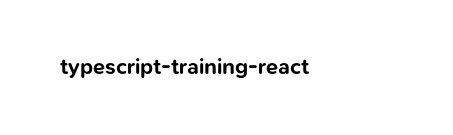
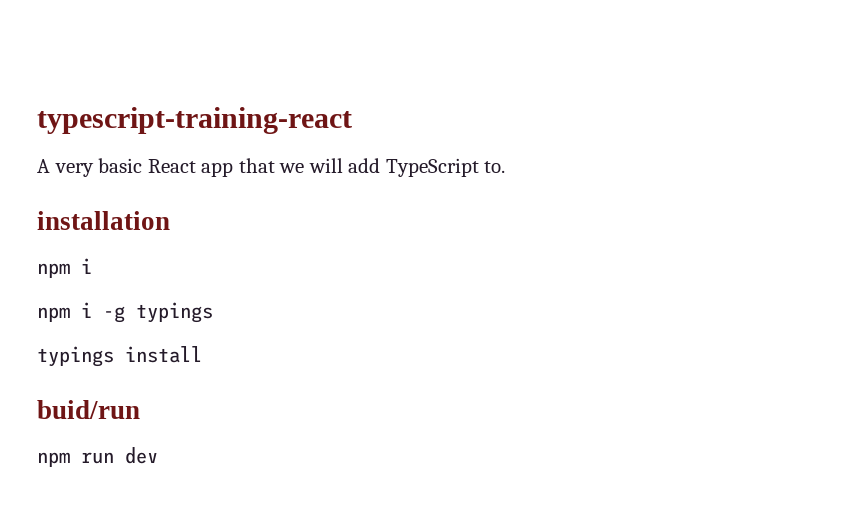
+ A very basic React app that we will add TypeScript to.
+ installation
+ npm i
+ npm i -g typings
+ typings install
+ buid/run
+ npm run dev

